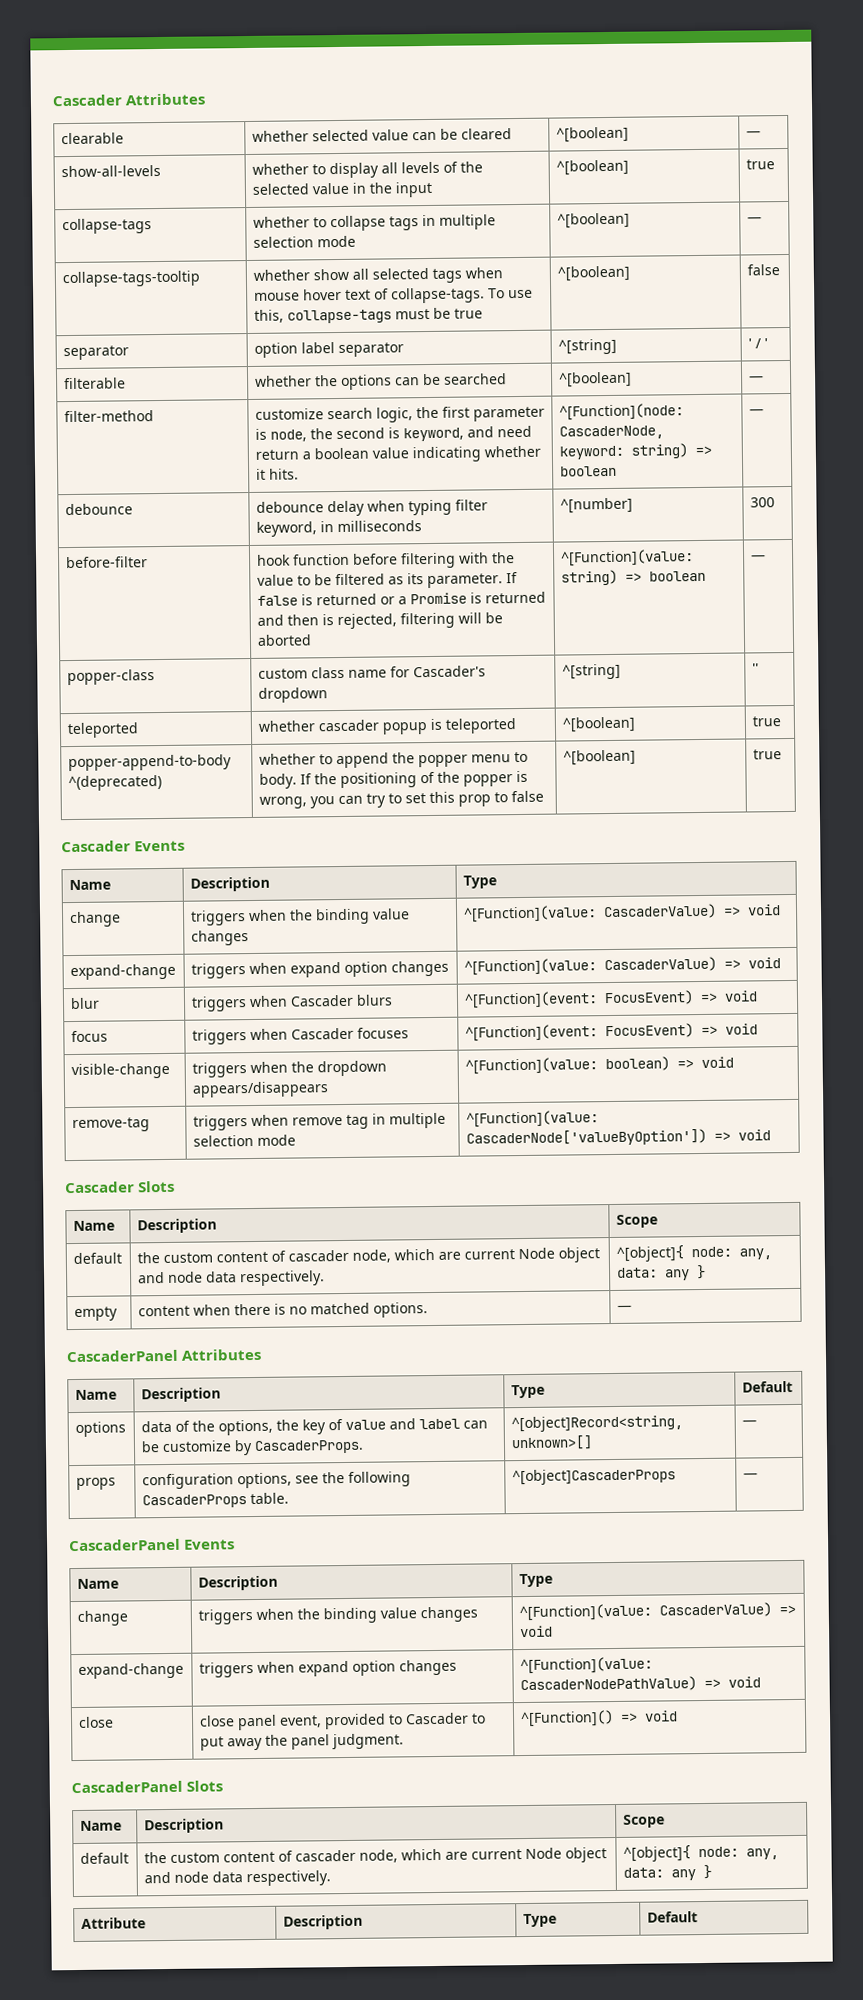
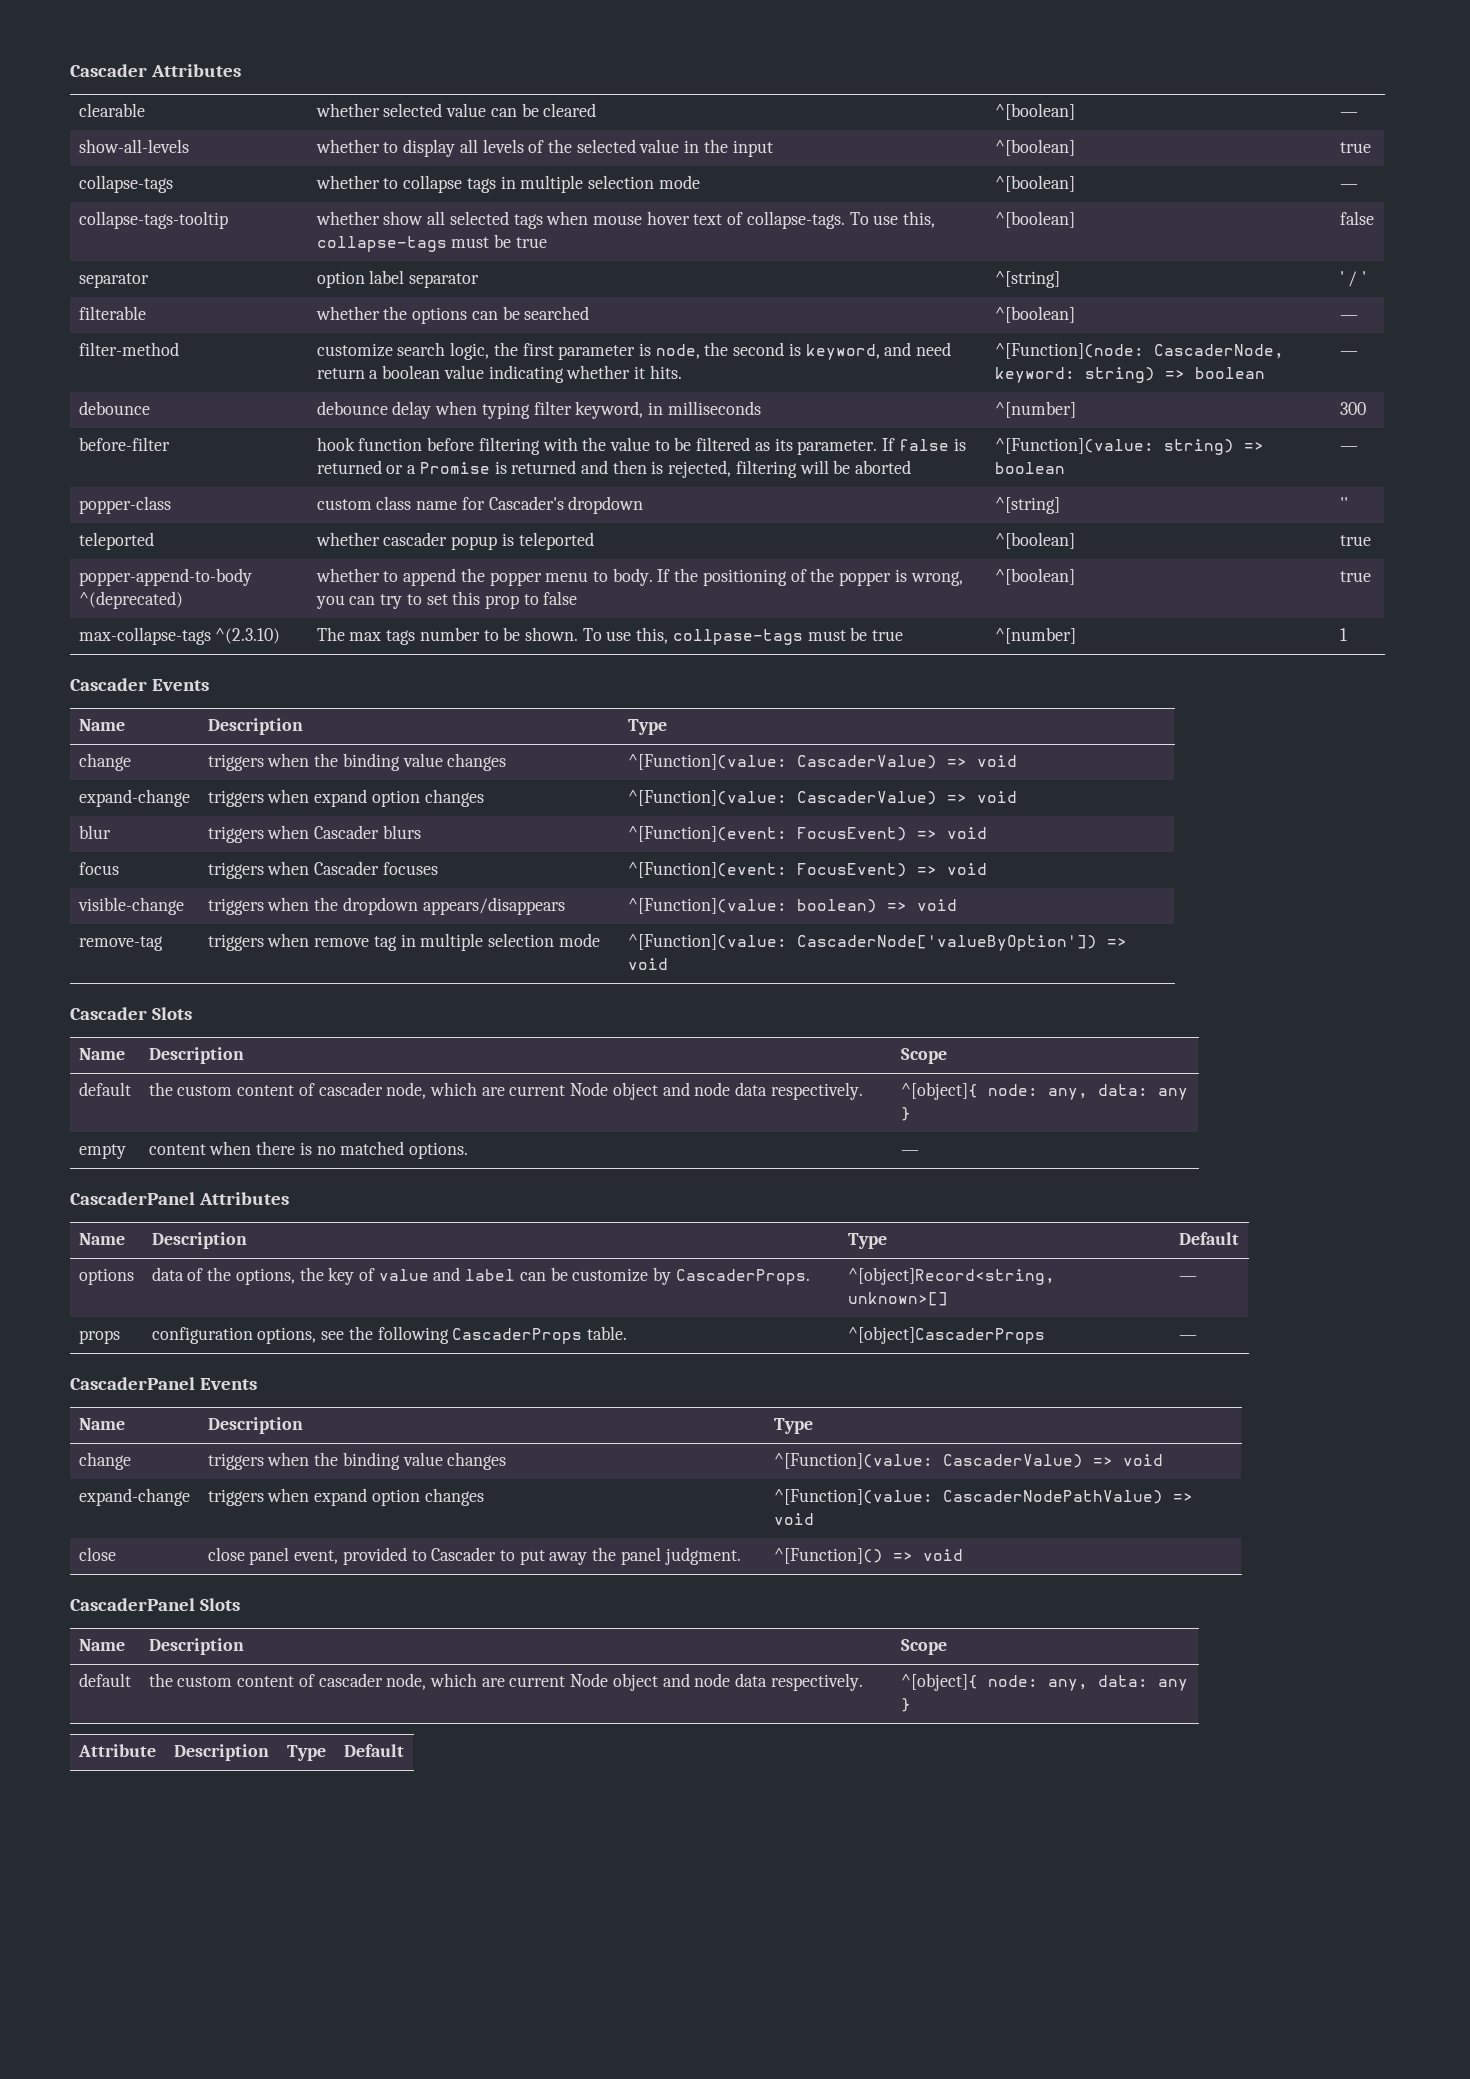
+ max-collapse-tags ^(2.3.10) | The max tags number to be shown. To use this, collpase-tags must be true | ^[number] | 1

